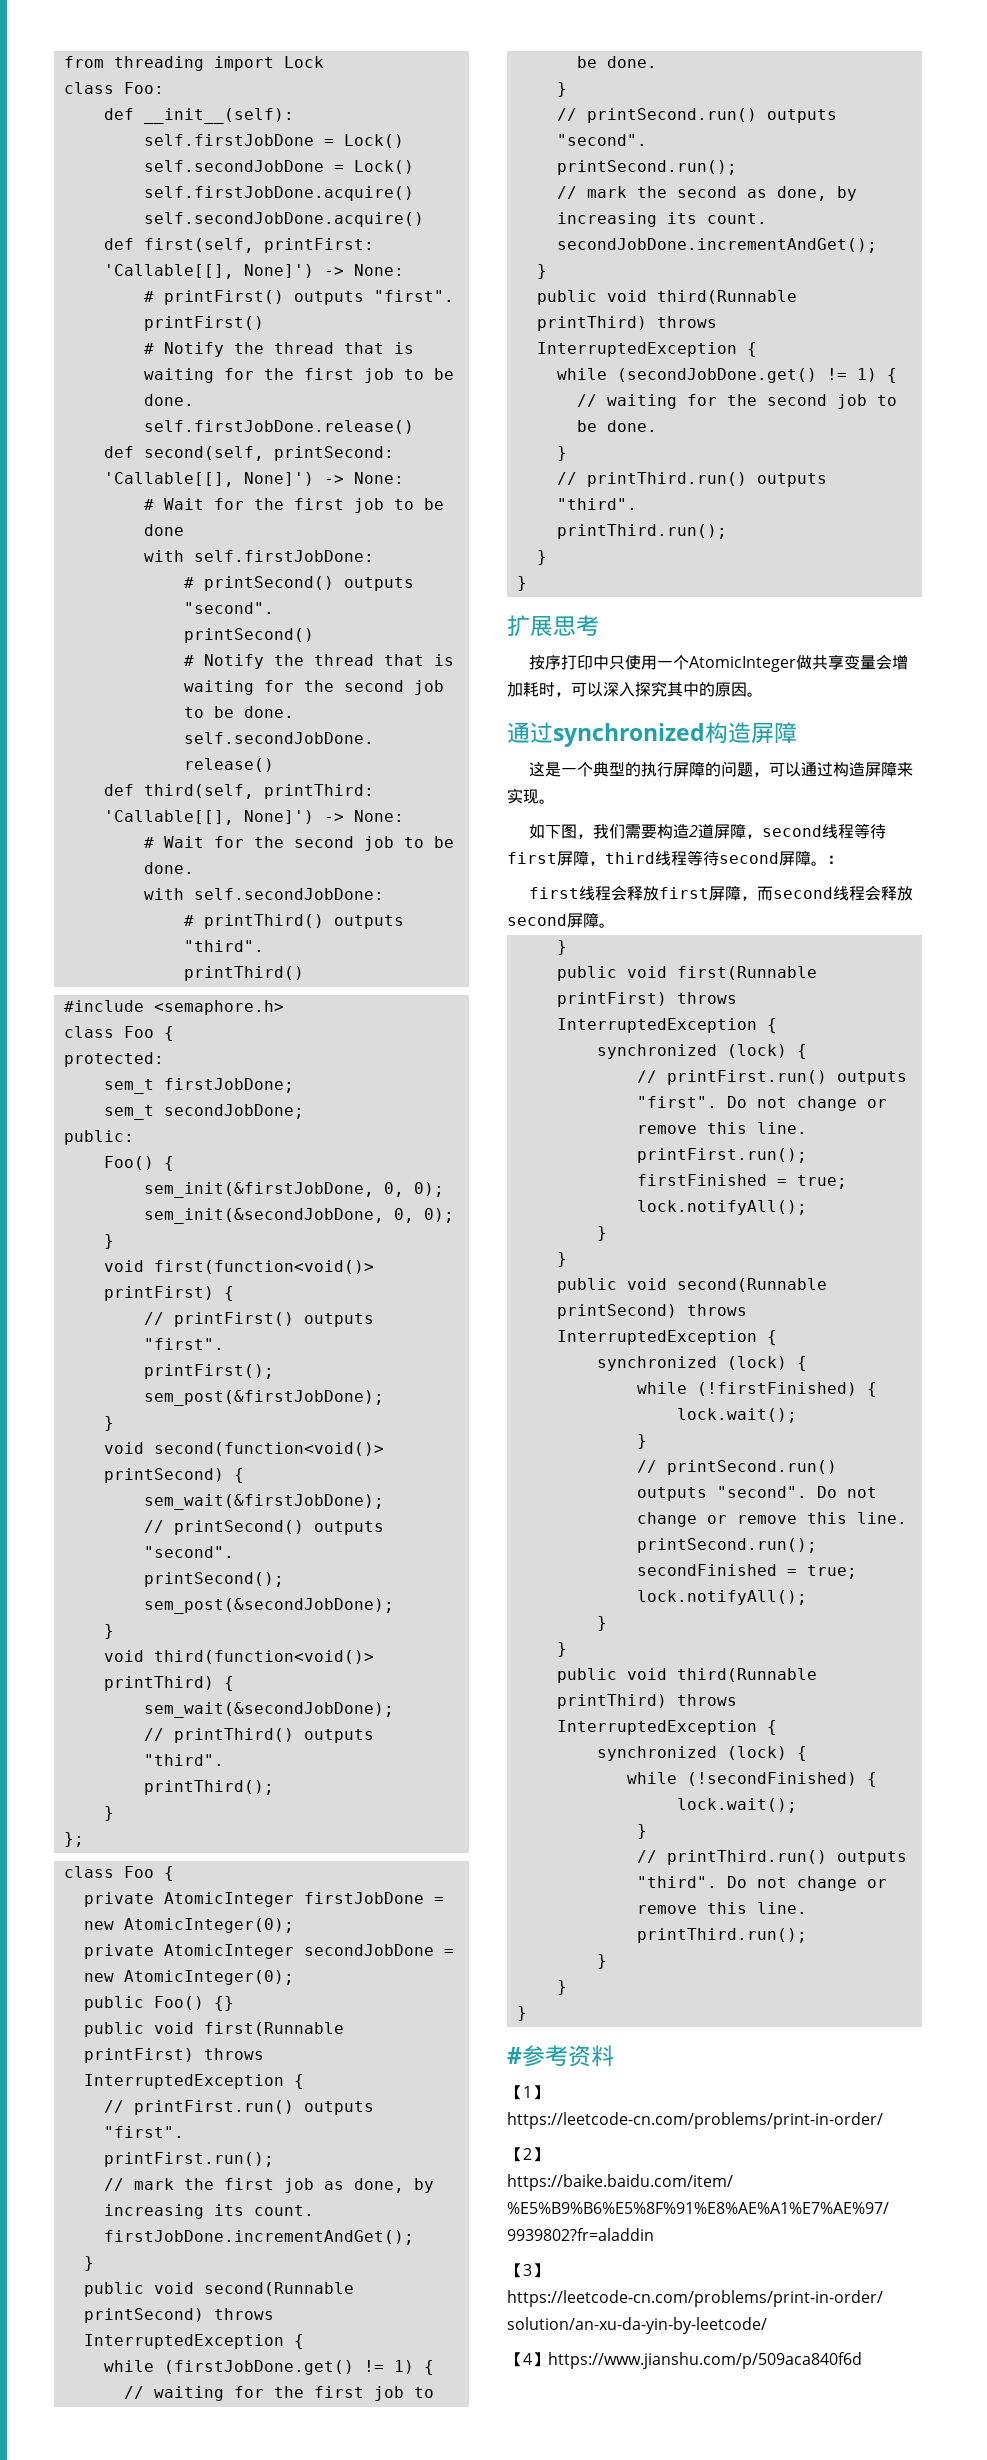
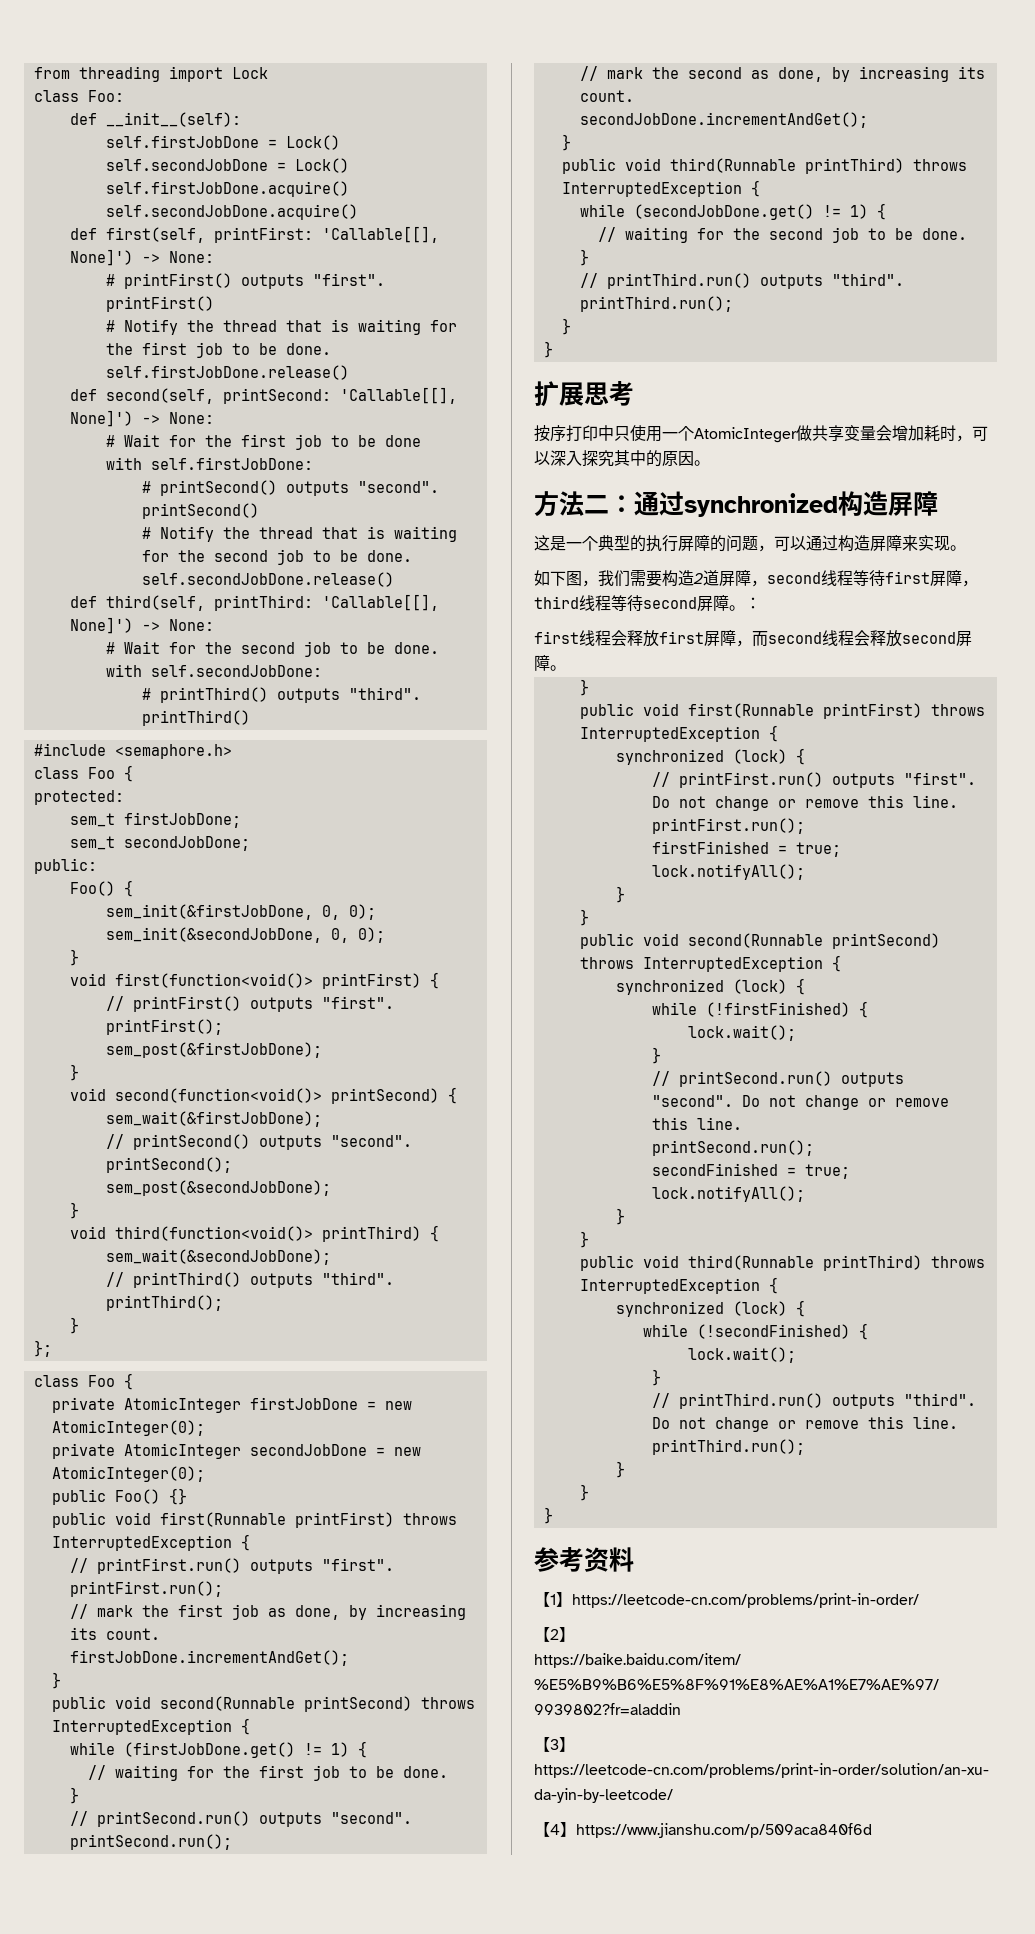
- 通过synchronized构造屏障
+ 方法二：通过synchronized构造屏障
- #参考资料
+ 参考资料

